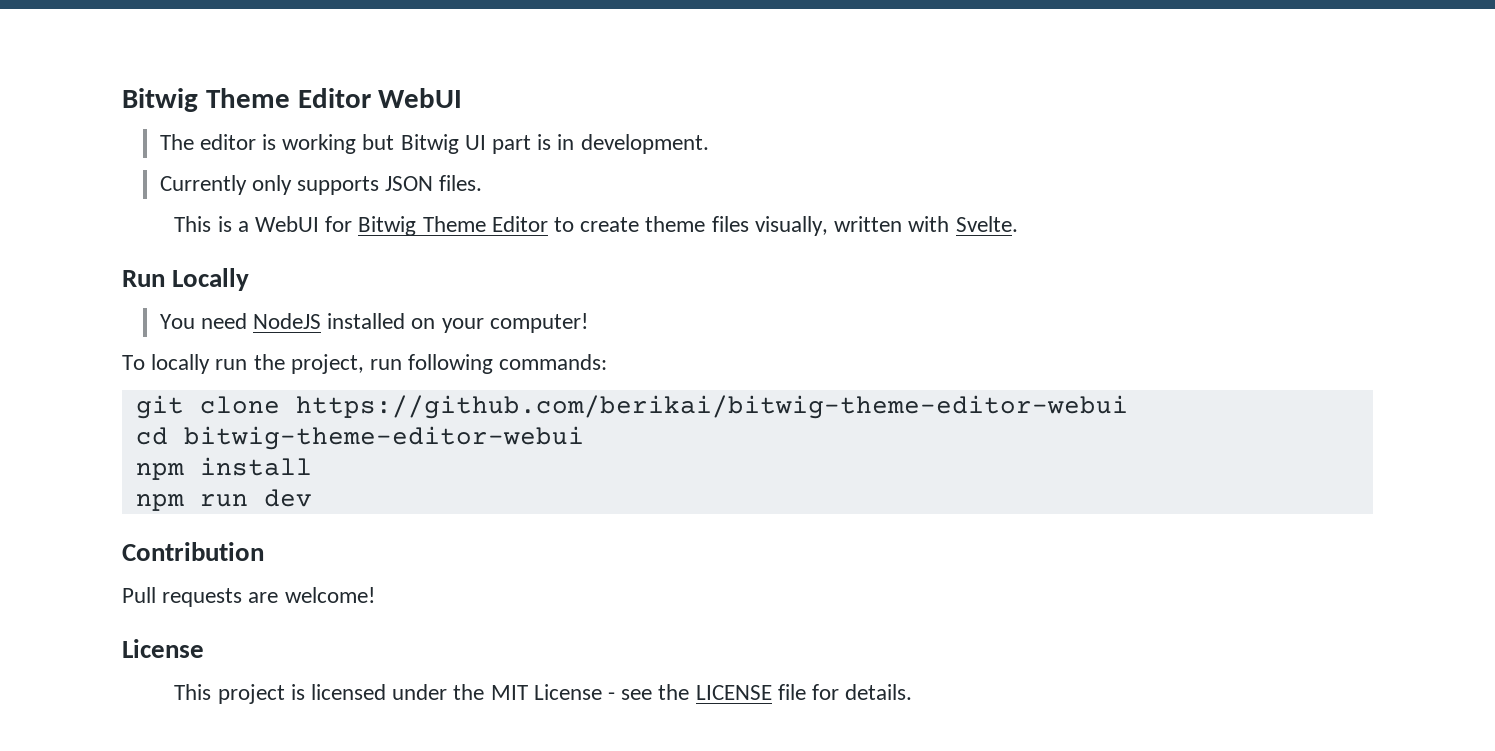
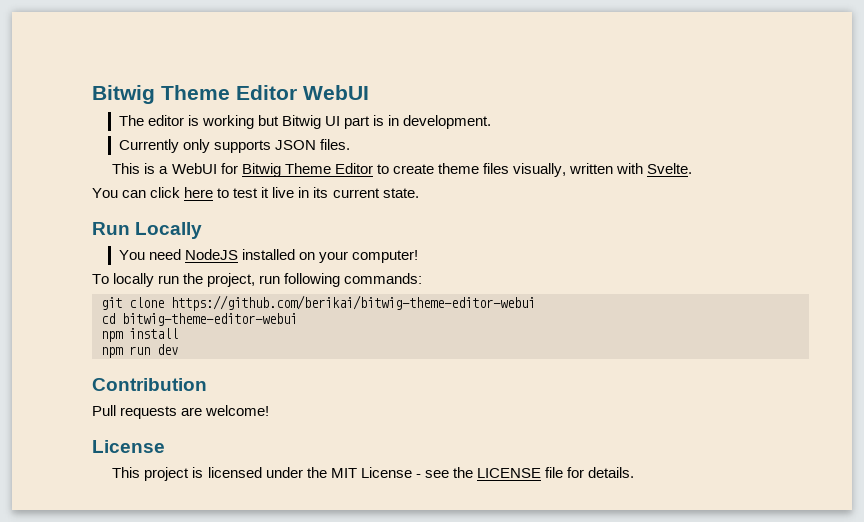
+ You can click here to test it live in its current state.

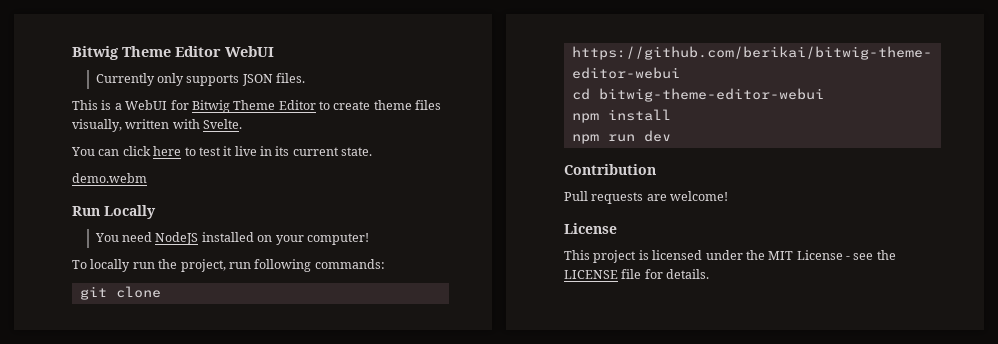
- The editor is working but Bitwig UI part is in development.
+ demo.webm

